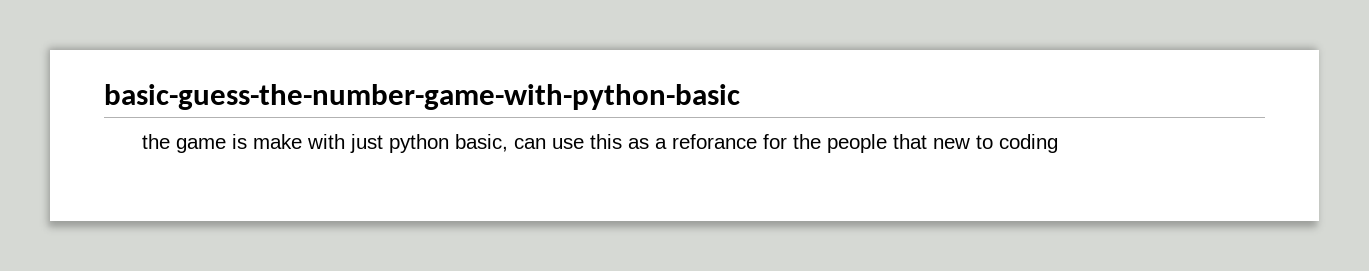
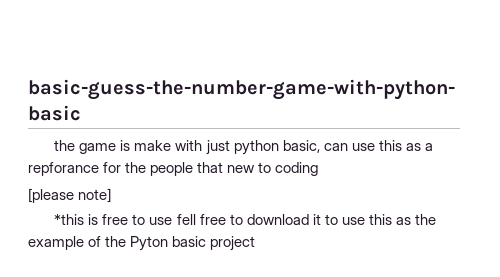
- the game is make with just python basic, can use this as a reforance for the people that new to coding
+ the game is make with just python basic, can use this as a repforance for the people that new to coding
+ [please note]
+ *this is free to use fell free to download it to use this as the example of the Pyton basic project

